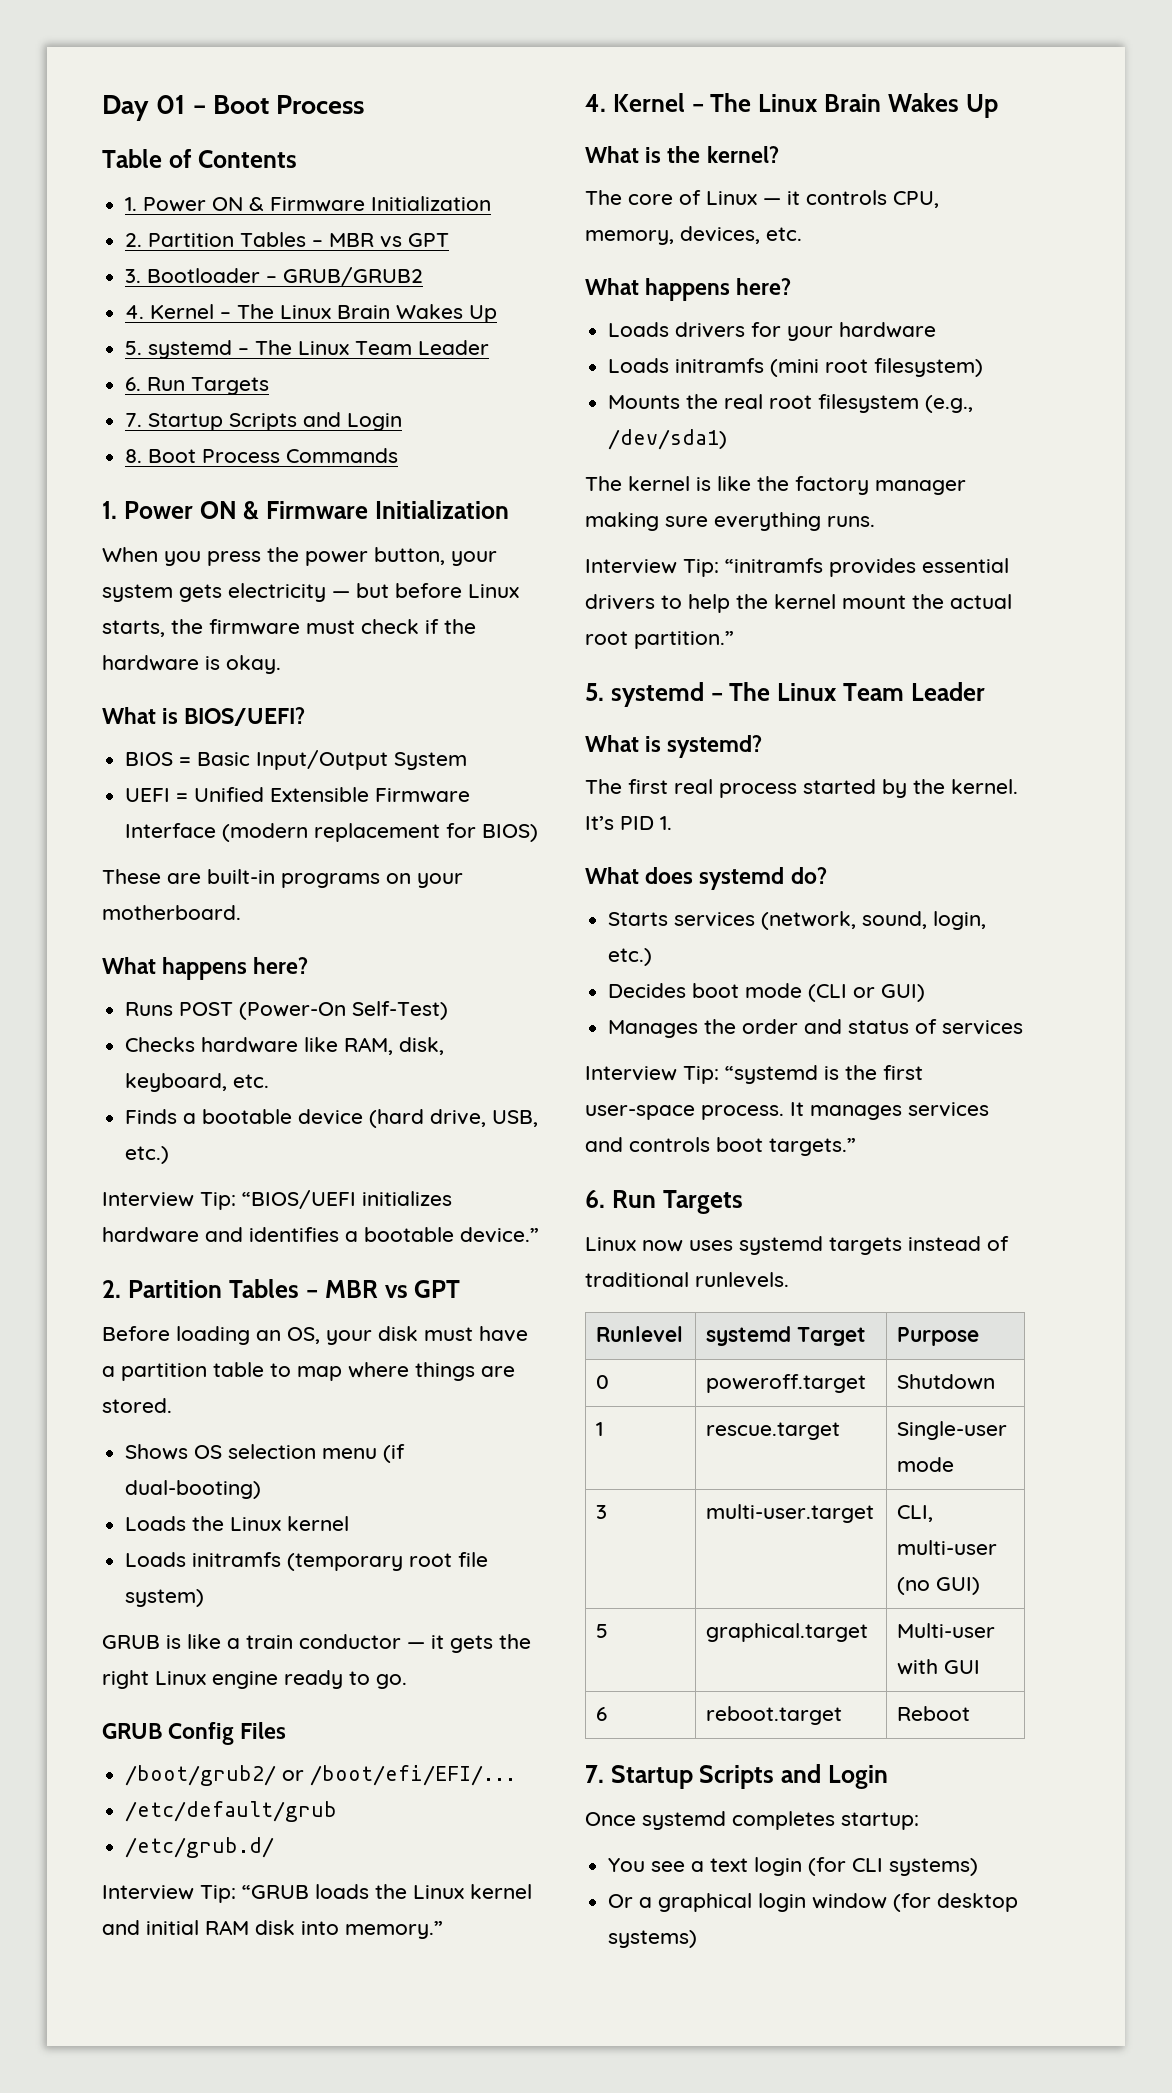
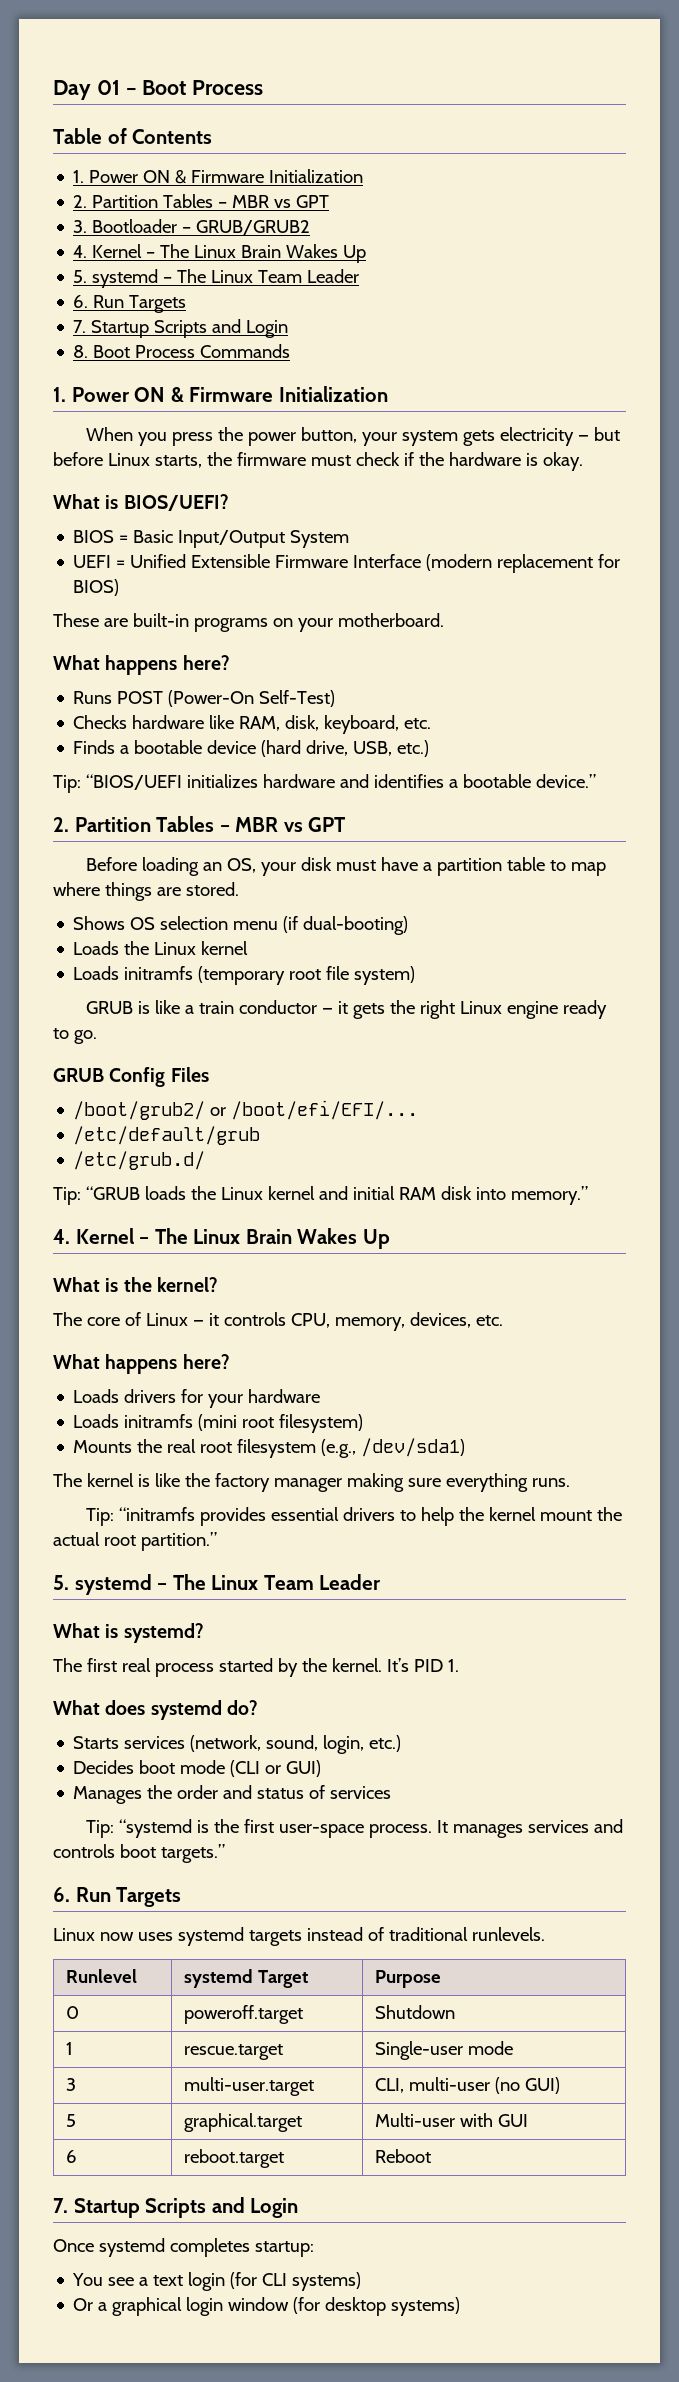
- Interview Tip: “BIOS/UEFI initializes hardware and identifies a bootable device.”
+ Tip: “BIOS/UEFI initializes hardware and identifies a bootable device.”
- Interview Tip: “GRUB loads the Linux kernel and initial RAM disk into memory.”
+ Tip: “GRUB loads the Linux kernel and initial RAM disk into memory.”
- Interview Tip: “initramfs provides essential drivers to help the kernel mount the actual root partition.”
+ Tip: “initramfs provides essential drivers to help the kernel mount the actual root partition.”
- Interview Tip: “systemd is the first user-space process.
+ Tip: “systemd is the first user-space process.

